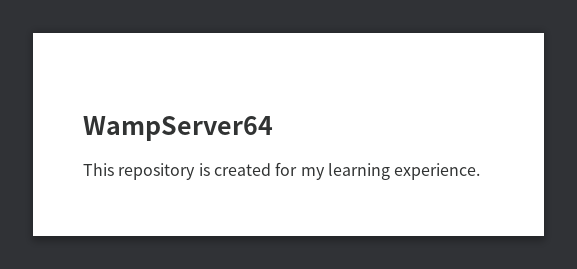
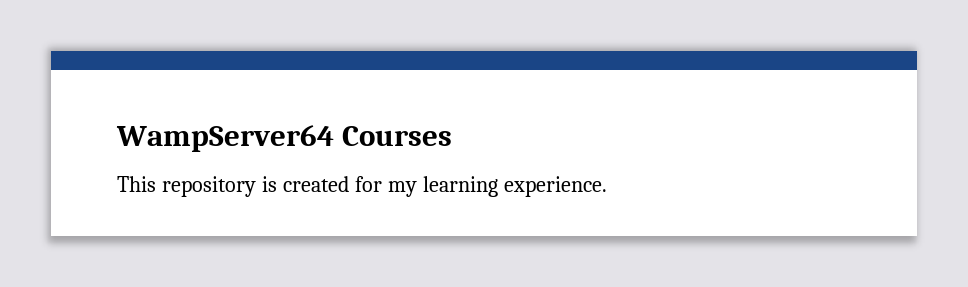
- WampServer64
+ WampServer64 Courses

